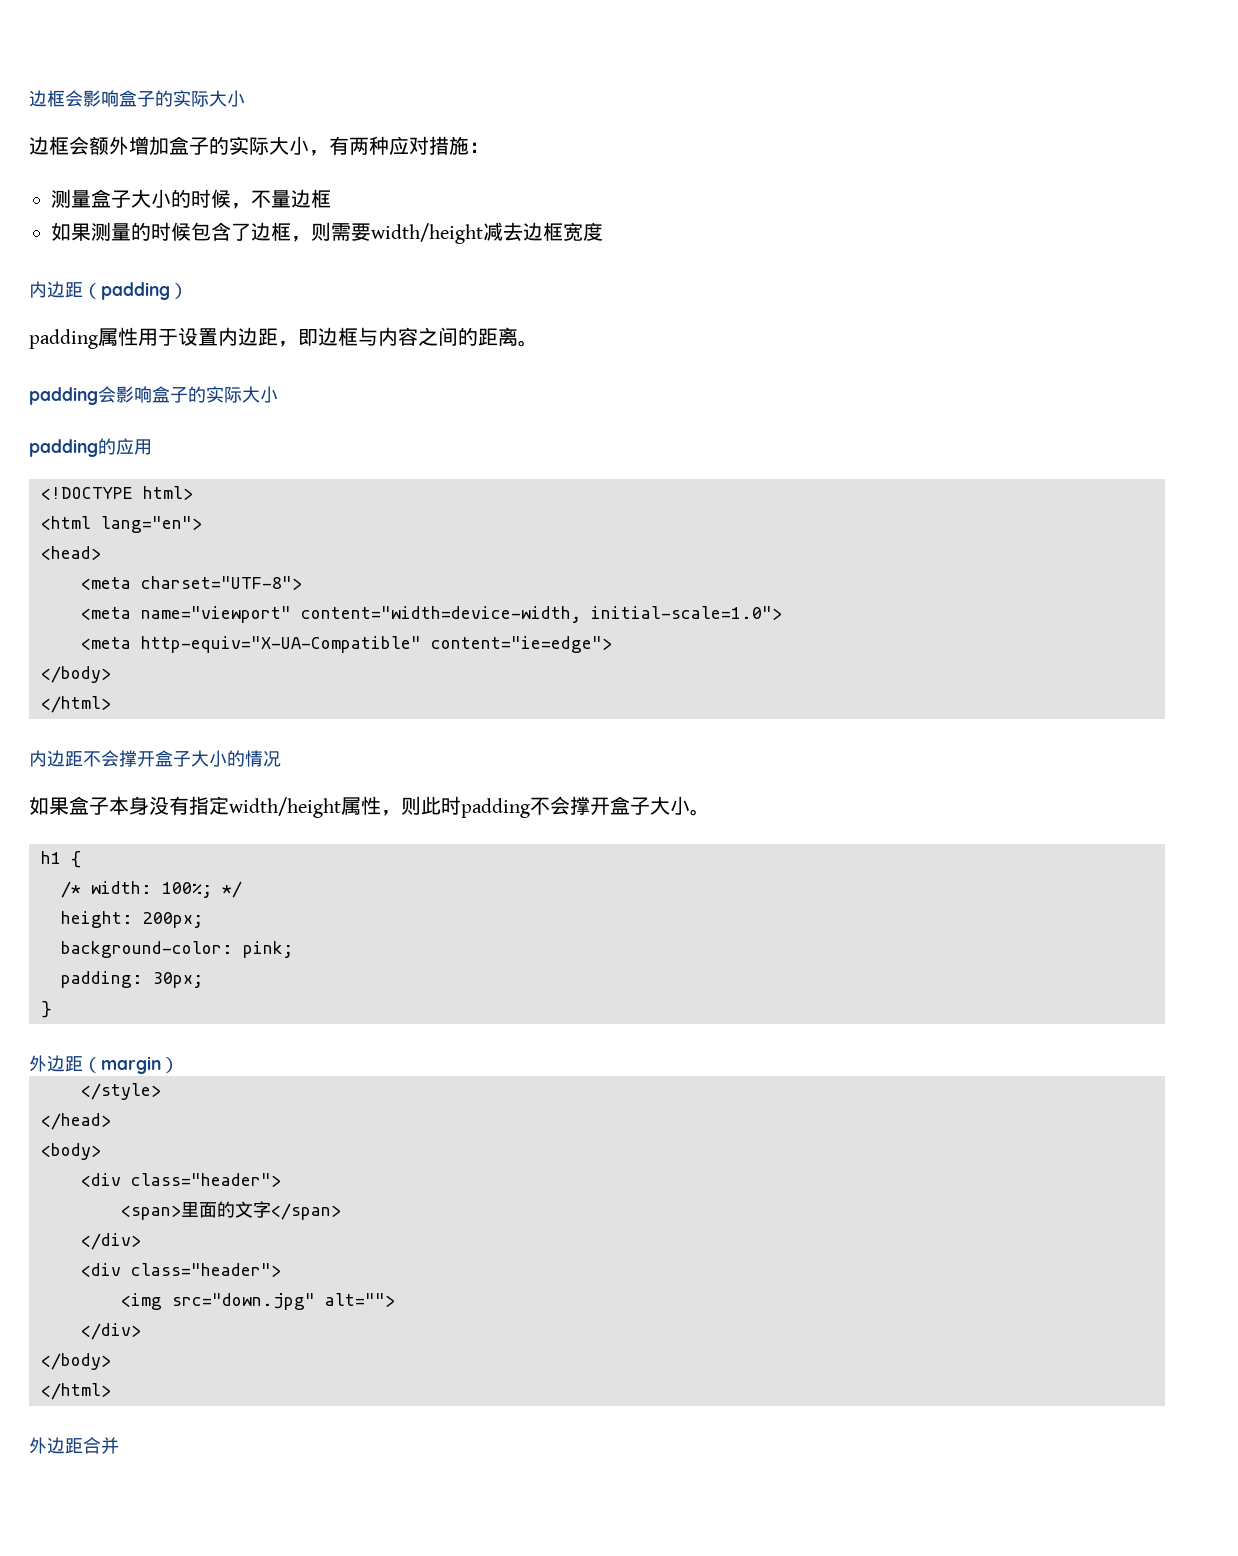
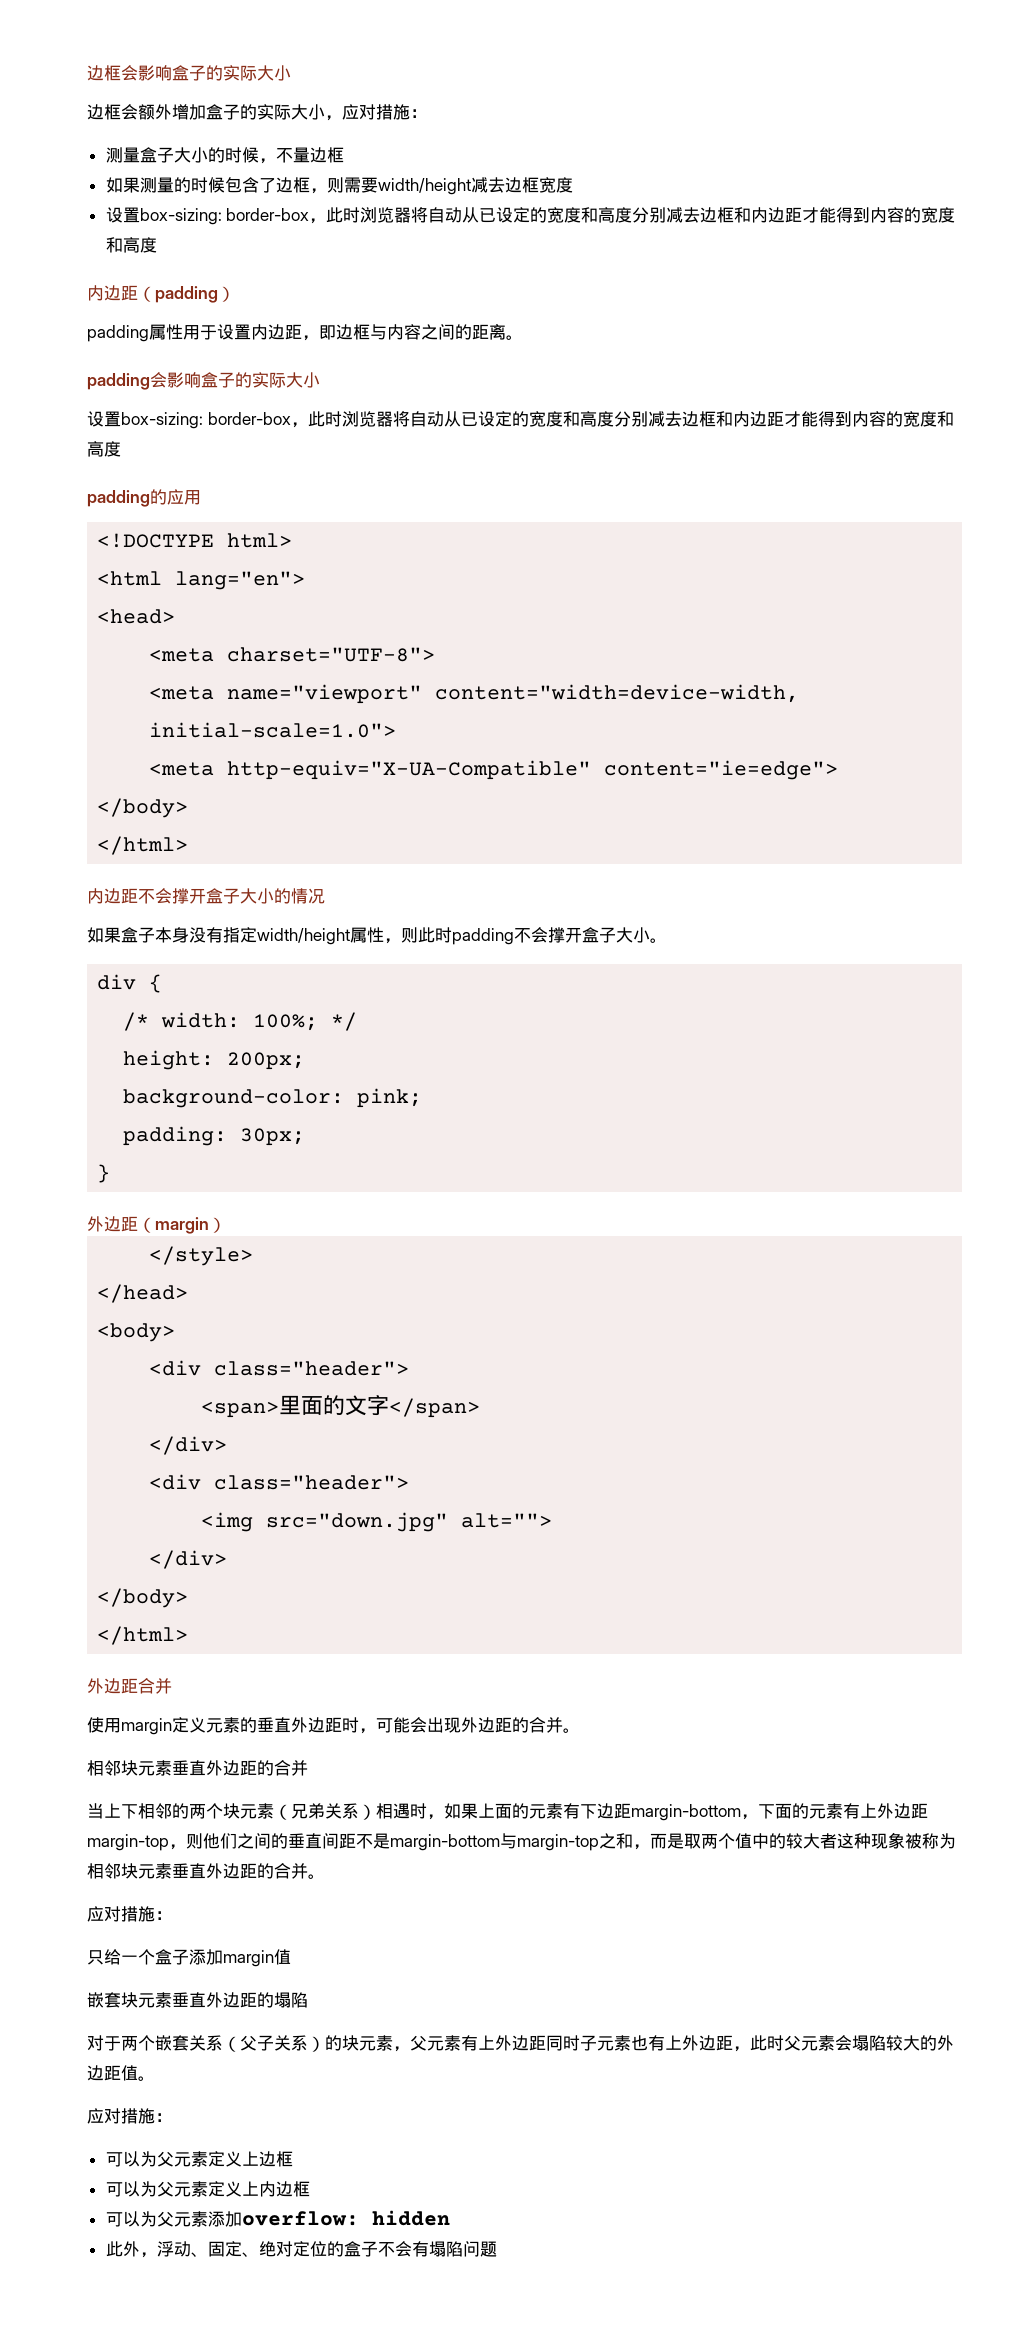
- 边框会额外增加盒子的实际大小，有两种应对措施：
+ 边框会额外增加盒子的实际大小，应对措施：
  如果测量的时候包含了边框，则需要width/height减去边框宽度
+ 设置box-sizing: border-box，此时浏览器将自动从已设定的宽度和高度分别减去边框和内边距才能得到内容的宽度和高度
  padding会影响盒子的实际大小
+ 设置box-sizing: border-box，此时浏览器将自动从已设定的宽度和高度分别减去边框和内边距才能得到内容的宽度和高度
- h1 {
+ div {
+ 使用margin定义元素的垂直外边距时，可能会出现外边距的合并。
+ 相邻块元素垂直外边距的合并
+ 当上下相邻的两个块元素（兄弟关系）相遇时，如果上面的元素有下边距margin-bottom，下面的元素有上外边距margin-top，则他们之间的垂直间距不是margin-bottom与margin-top之和，而是取两个值中的较大者这种现象被称为相邻块元素垂直外边距的合并。
+ 应对措施：
+ 只给一个盒子添加margin值
+ 嵌套块元素垂直外边距的塌陷
+ 对于两个嵌套关系（父子关系）的块元素，父元素有上外边距同时子元素也有上外边距，此时父元素会塌陷较大的外边距值。
+ 应对措施：
+ 可以为父元素定义上边框
+ 可以为父元素定义上内边框
+ 可以为父元素添加overflow: hidden
+ 此外，浮动、固定、绝对定位的盒子不会有塌陷问题

